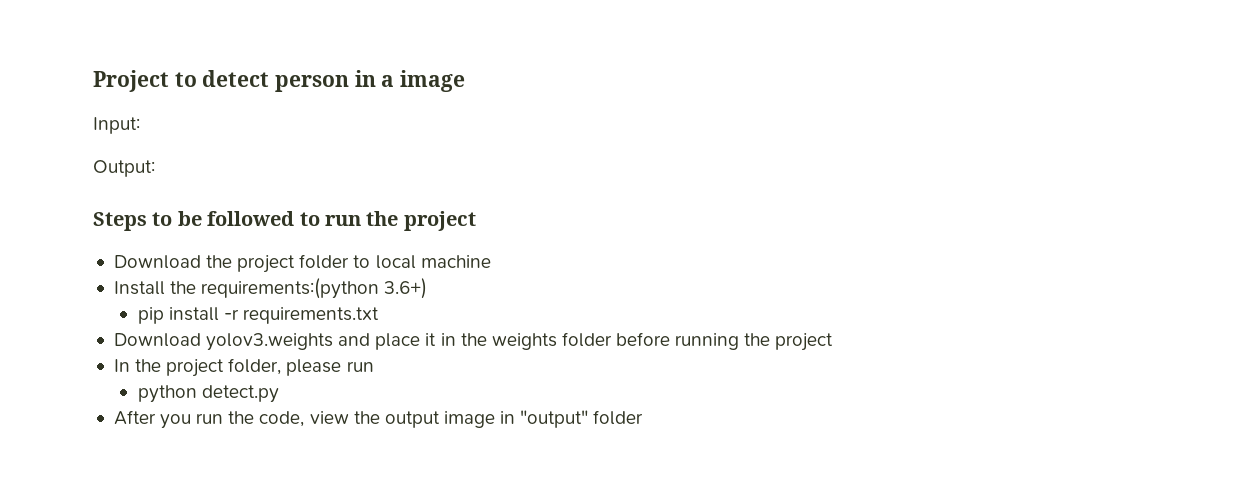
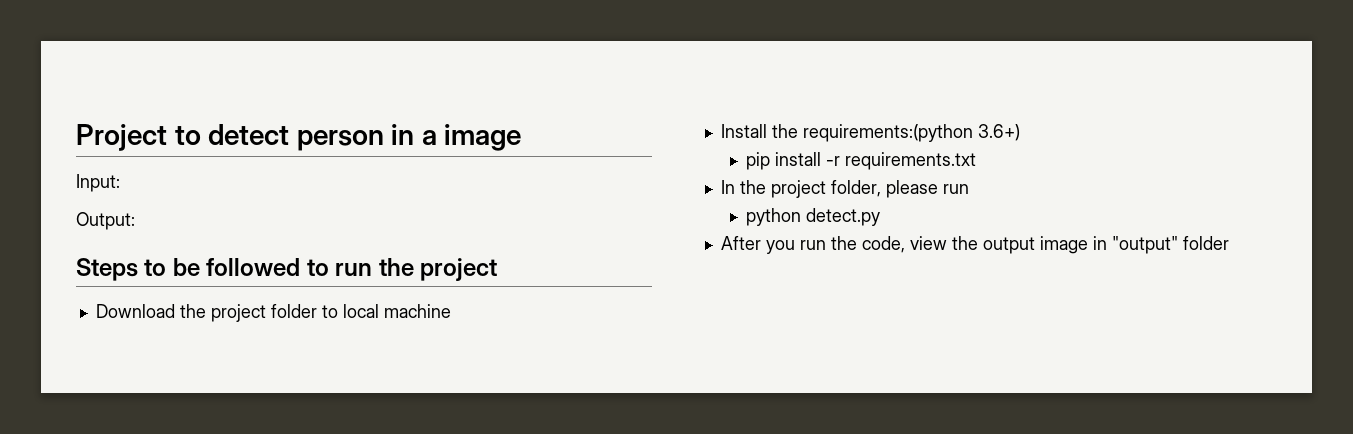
- Download yolov3.weights and place it in the weights folder before running the project

